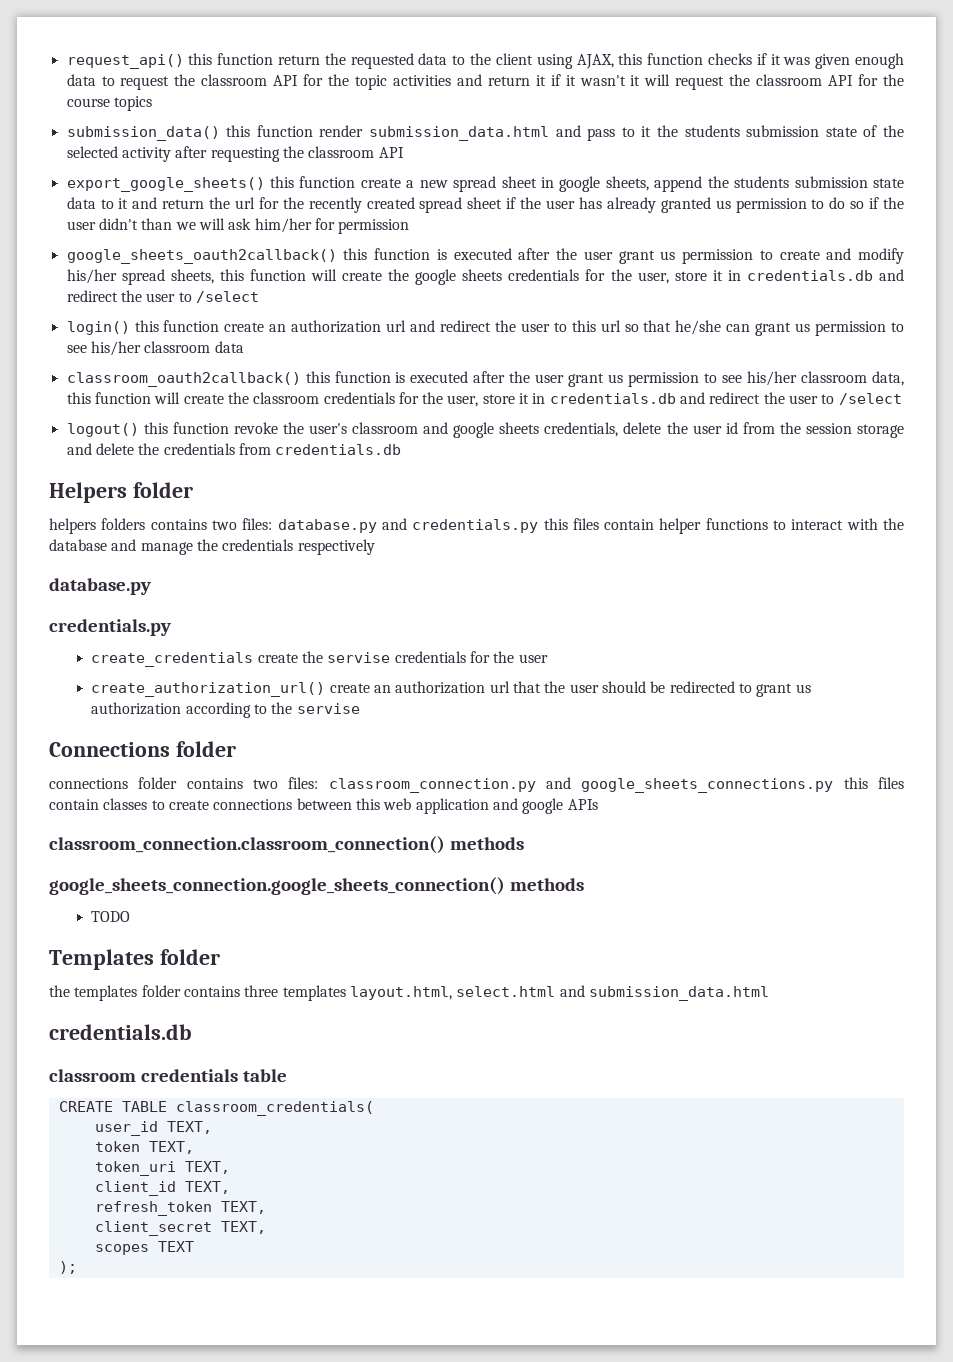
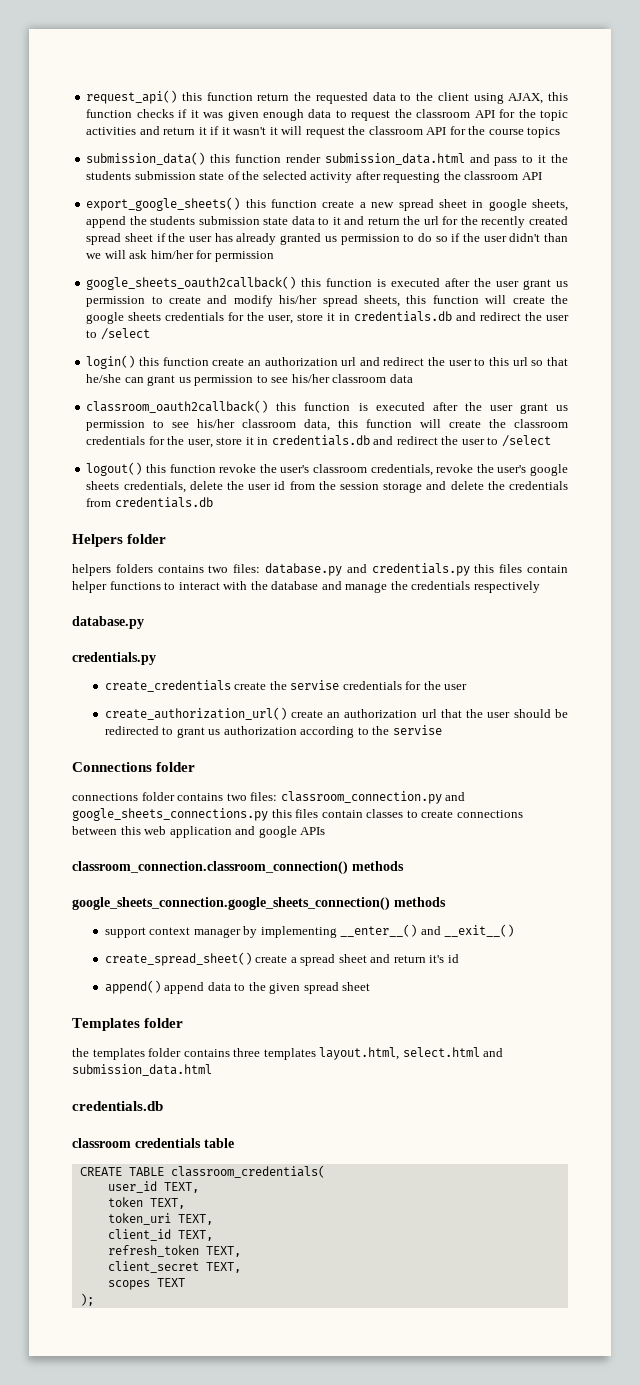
- logout() this function revoke the user's classroom and google sheets credentials, delete the user id from the session storage and delete the credentials from credentials.db
+ logout() this function revoke the user's classroom credentials, revoke the user's google sheets credentials, delete the user id from the session storage and delete the credentials from credentials.db
- TODO
+ support context manager by implementing __enter__() and __exit__()
+ create_spread_sheet() create a spread sheet and return it's id
+ append() append data to the given spread sheet

